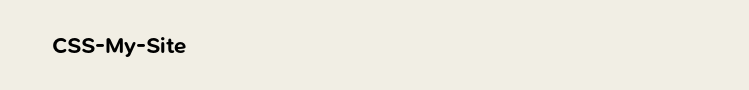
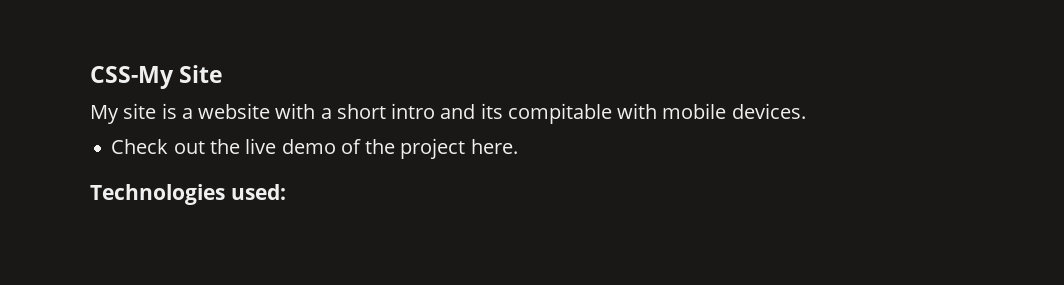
- CSS-My-Site
+ CSS-My Site
+ My site is a website with a short intro and its compitable with mobile devices.
+ Check out the live demo of the project here.
+ Technologies used:

